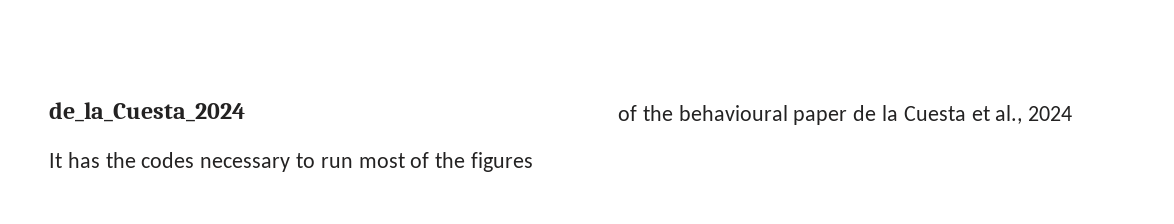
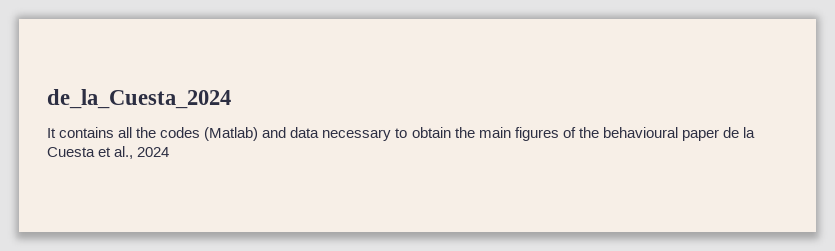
- It has the codes necessary to run most of the figures of the behavioural paper de la Cuesta et al., 2024
+ It contains all the codes (Matlab) and data necessary to obtain the main figures of the behavioural paper de la Cuesta et al., 2024

